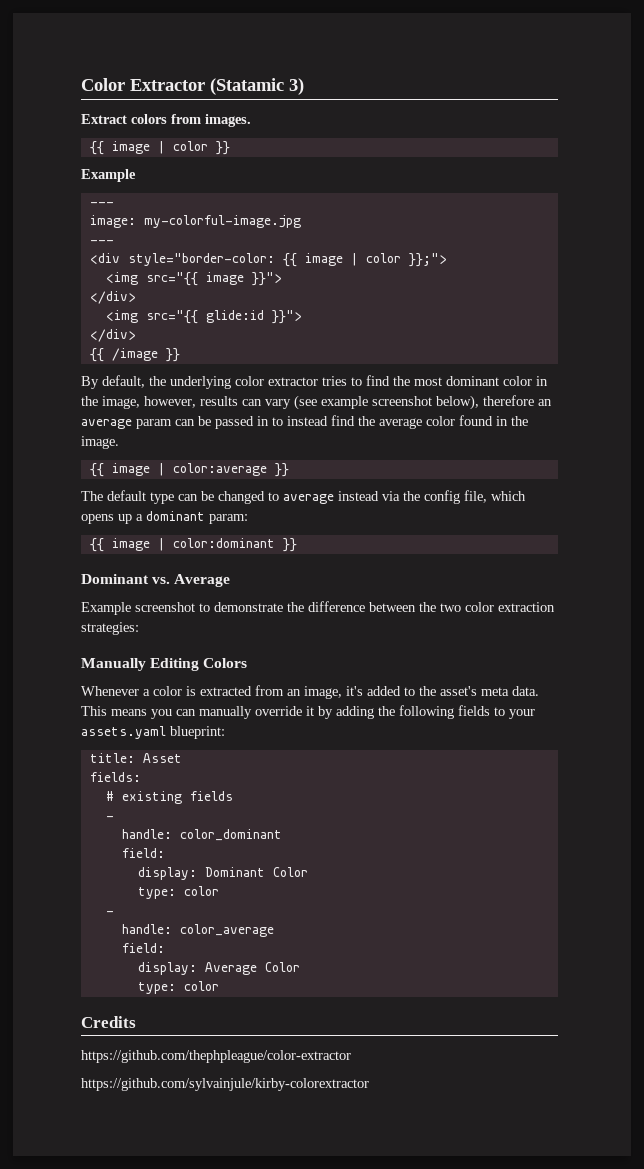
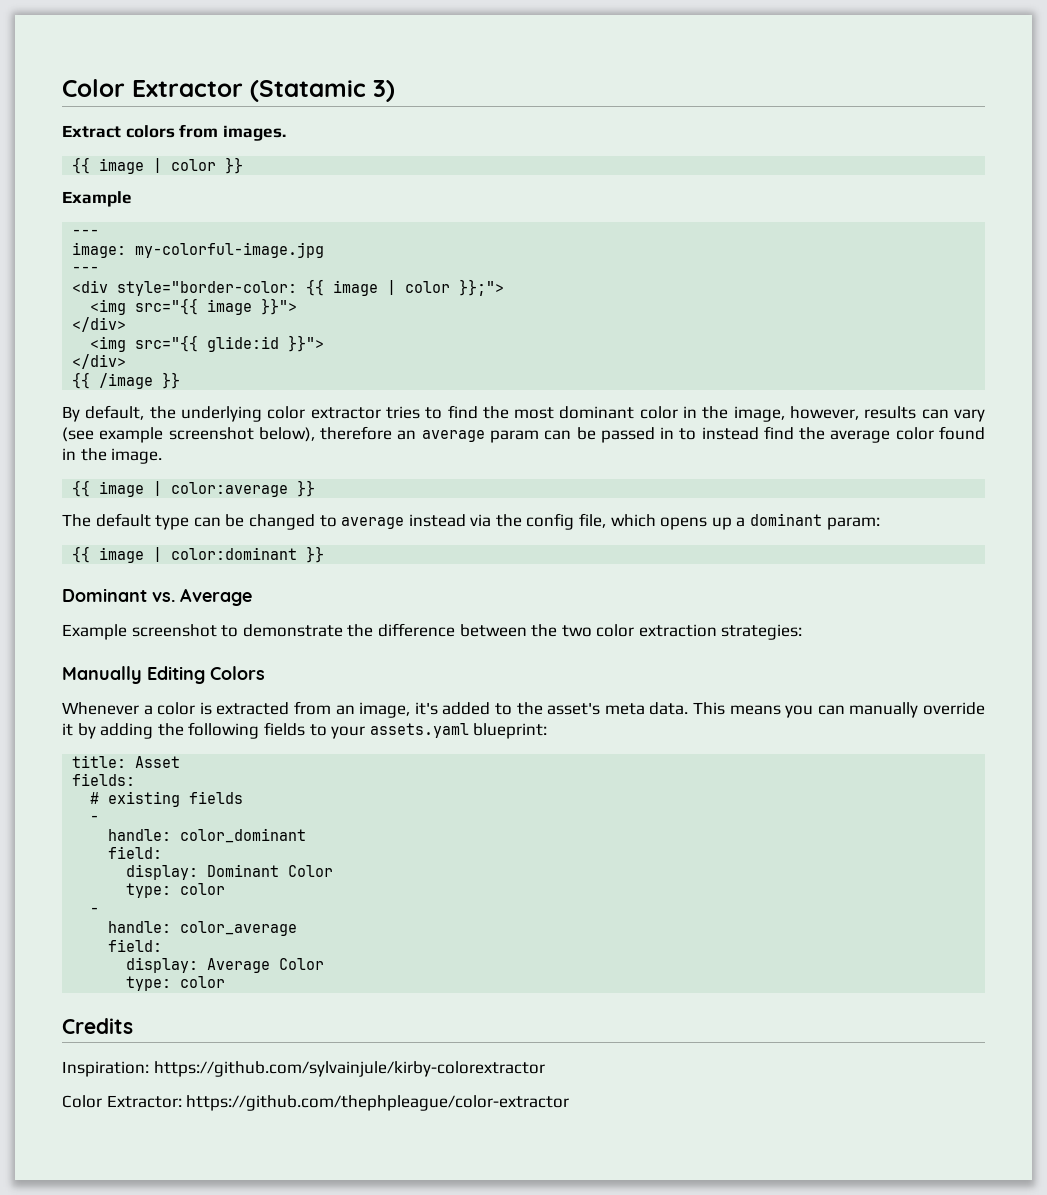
- https://github.com/thephpleague/color-extractor
+ Inspiration: https://github.com/sylvainjule/kirby-colorextractor
+ Color Extractor: https://github.com/thephpleague/color-extractor
- https://github.com/sylvainjule/kirby-colorextractor

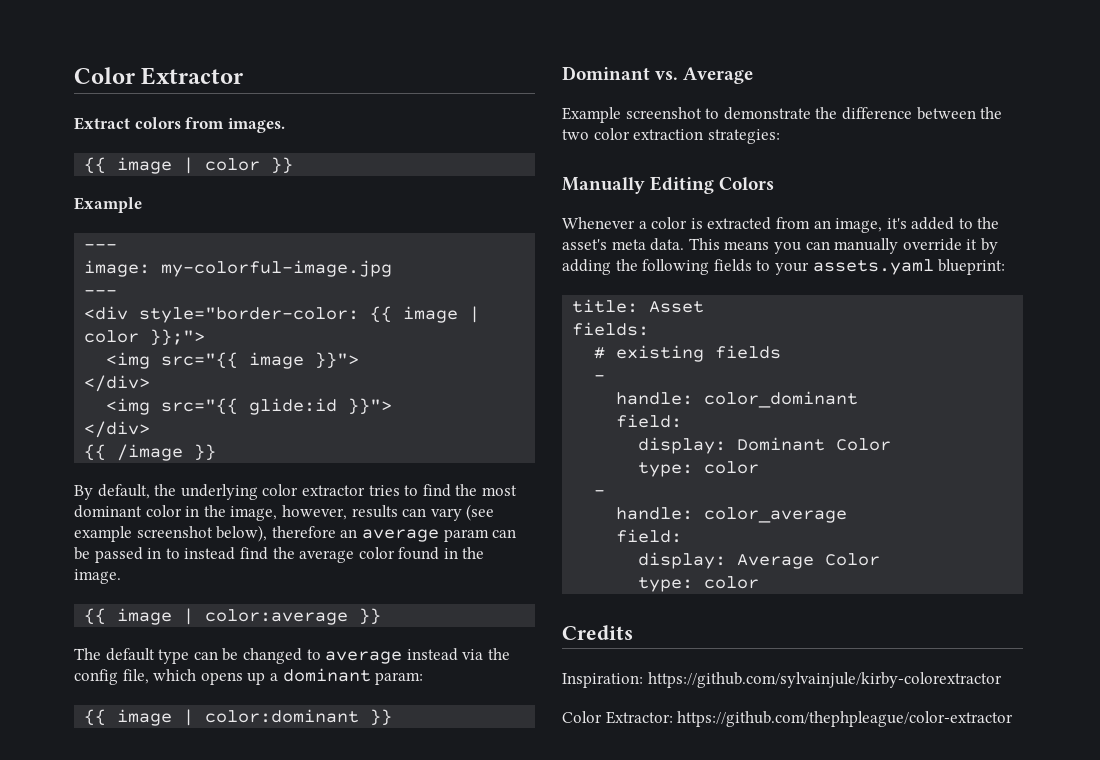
- Color Extractor (Statamic 3)
+ Color Extractor

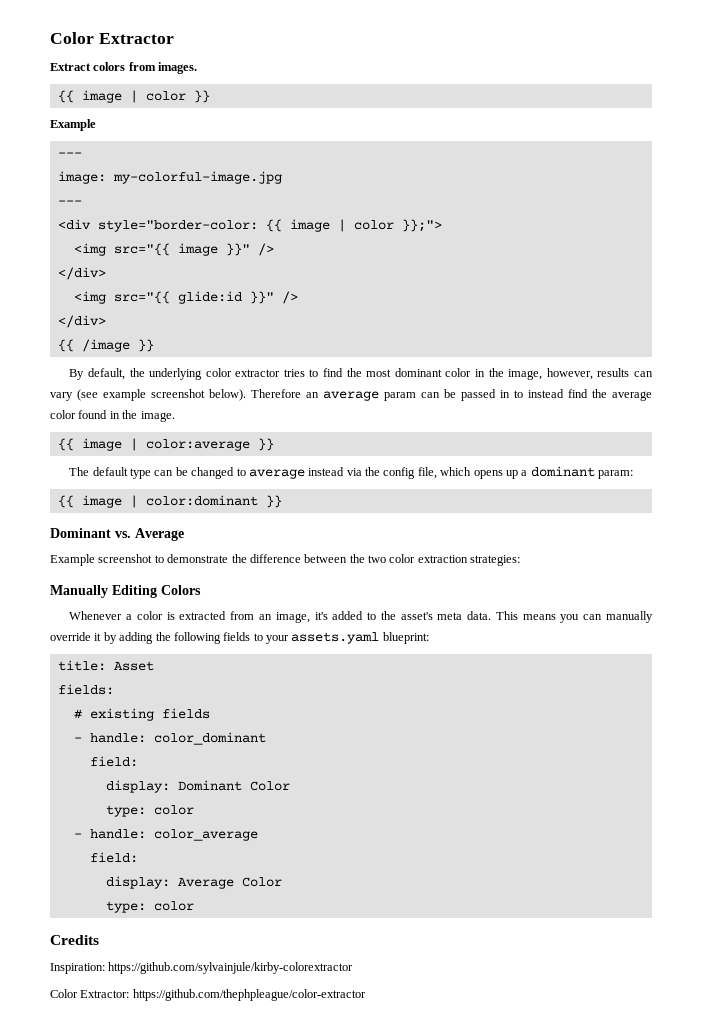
- <img src="{{ image }}">
+ <img src="{{ image }}" />
- <img src="{{ glide:id }}">
+ <img src="{{ glide:id }}" />
- By default, the underlying color extractor tries to find the most dominant color in the image, however, results can vary (see example screenshot below), therefore an average param can be passed in to instead find the average color found in the image.
+ By default, the underlying color extractor tries to find the most dominant color in the image, however, results can vary (see example screenshot below). Therefore an average param can be passed in to instead find the average color found in the image.
  # existing fields
- -
- handle: color_dominant
+ - handle: color_dominant
  display: Dominant Color
  type: color
- -
- handle: color_average
+ - handle: color_average

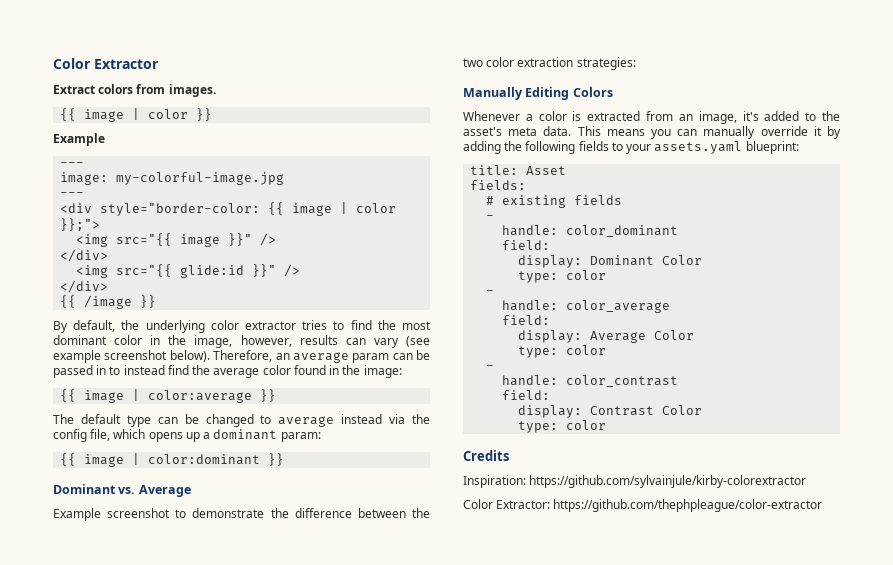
- Therefore an average param can be passed in to instead find the average color found in the image.
+ Therefore, an average param can be passed in to instead find the average color found in the image:
  # existing fields
- - handle: color_dominant
+ -
+ handle: color_dominant
  display: Dominant Color
  type: color
- - handle: color_average
+ -
+ handle: color_average
  display: Average Color
+ type: color
+ -
+ handle: color_contrast
+ field:
+ display: Contrast Color

